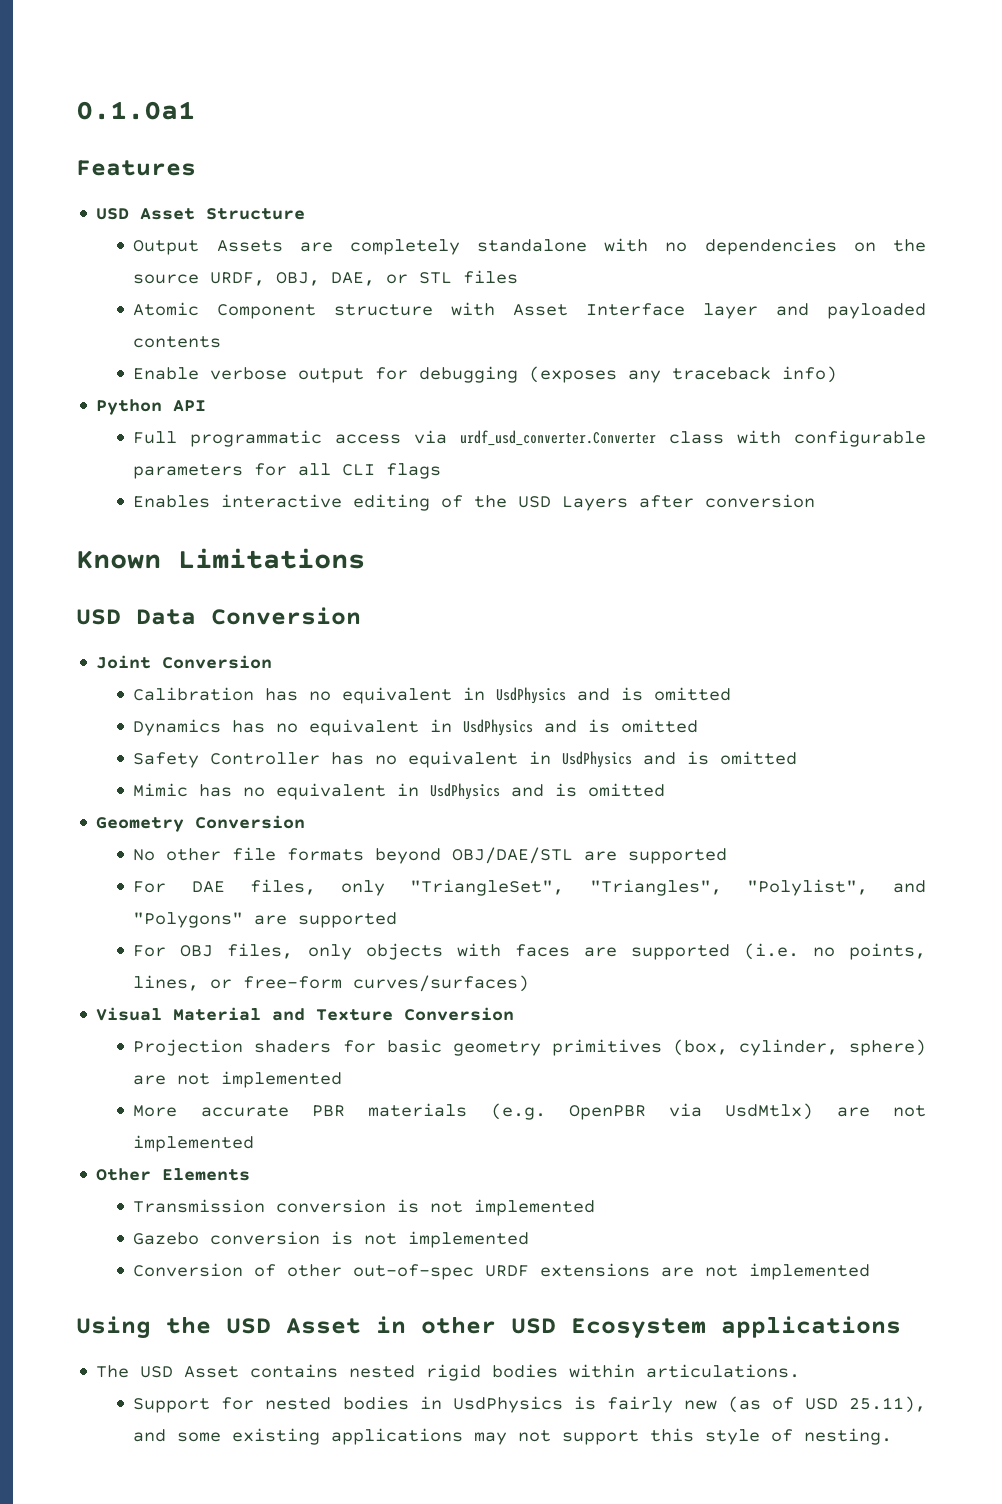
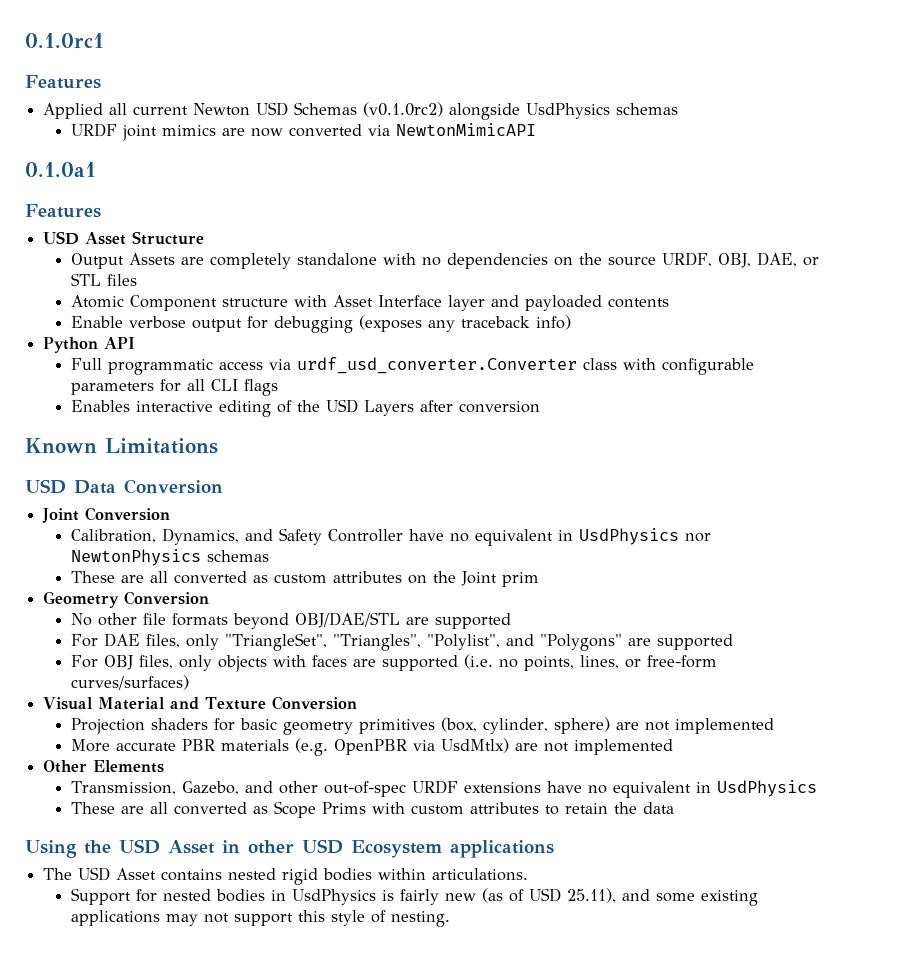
+ 0.1.0rc1
+ Features
+ Applied all current Newton USD Schemas (v0.1.0rc2) alongside UsdPhysics schemas
+ URDF joint mimics are now converted via NewtonMimicAPI
- Calibration has no equivalent in UsdPhysics and is omitted
- Dynamics has no equivalent in UsdPhysics and is omitted
- Safety Controller has no equivalent in UsdPhysics and is omitted
- Mimic has no equivalent in UsdPhysics and is omitted
+ Calibration, Dynamics, and Safety Controller have no equivalent in UsdPhysics nor NewtonPhysics schemas
+ These are all converted as custom attributes on the Joint prim
- Transmission conversion is not implemented
- Gazebo conversion is not implemented
- Conversion of other out-of-spec URDF extensions are not implemented
+ Transmission, Gazebo, and other out-of-spec URDF extensions have no equivalent in UsdPhysics
+ These are all converted as Scope Prims with custom attributes to retain the data

